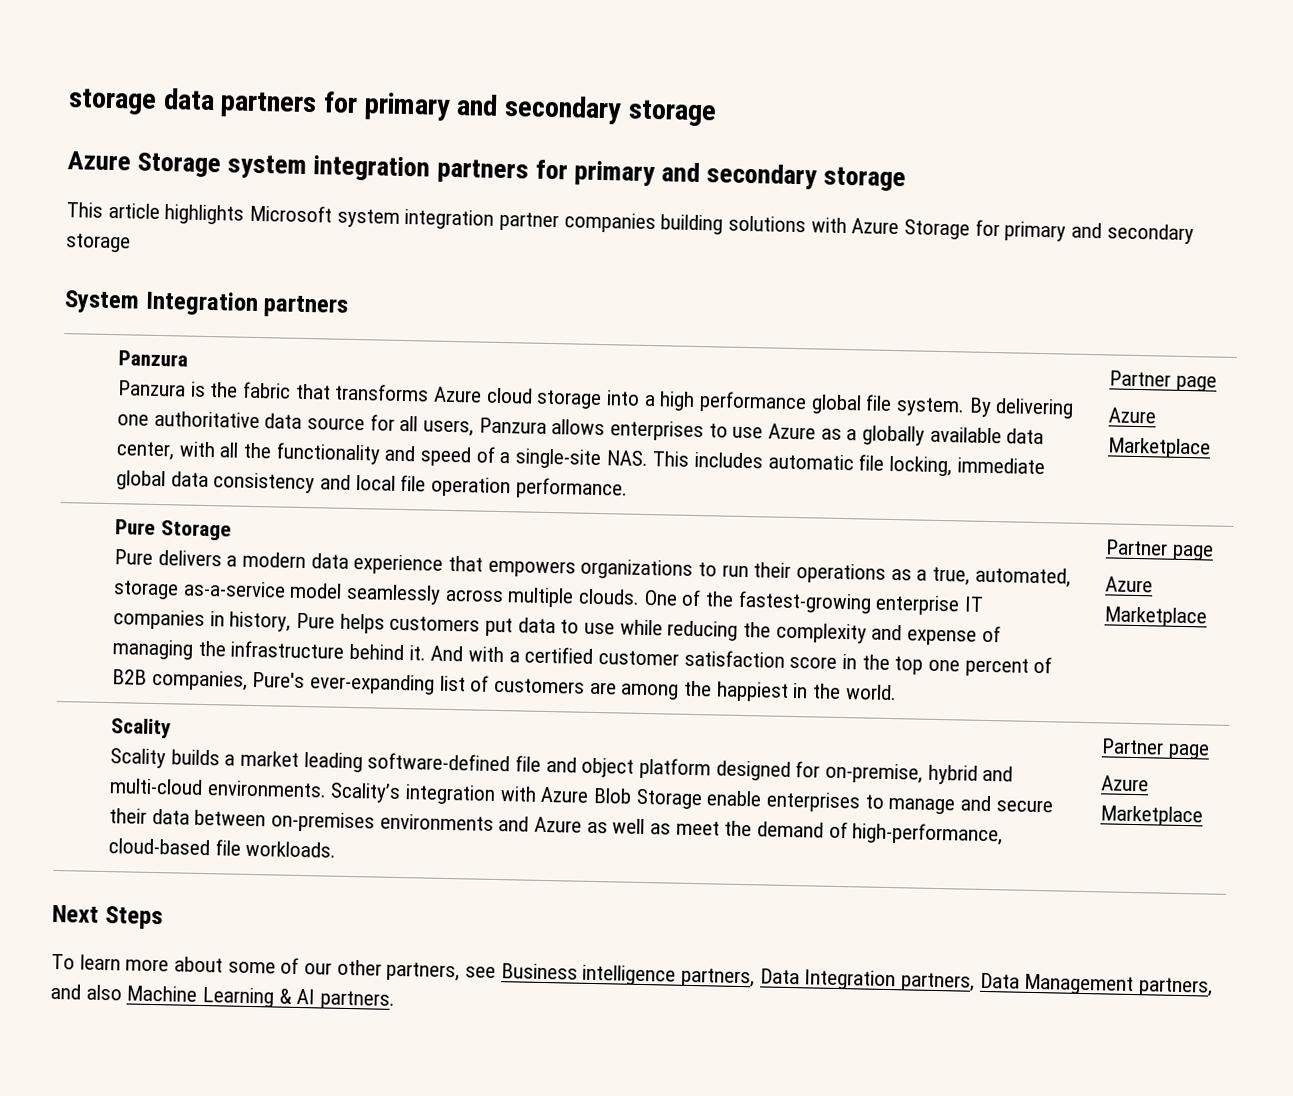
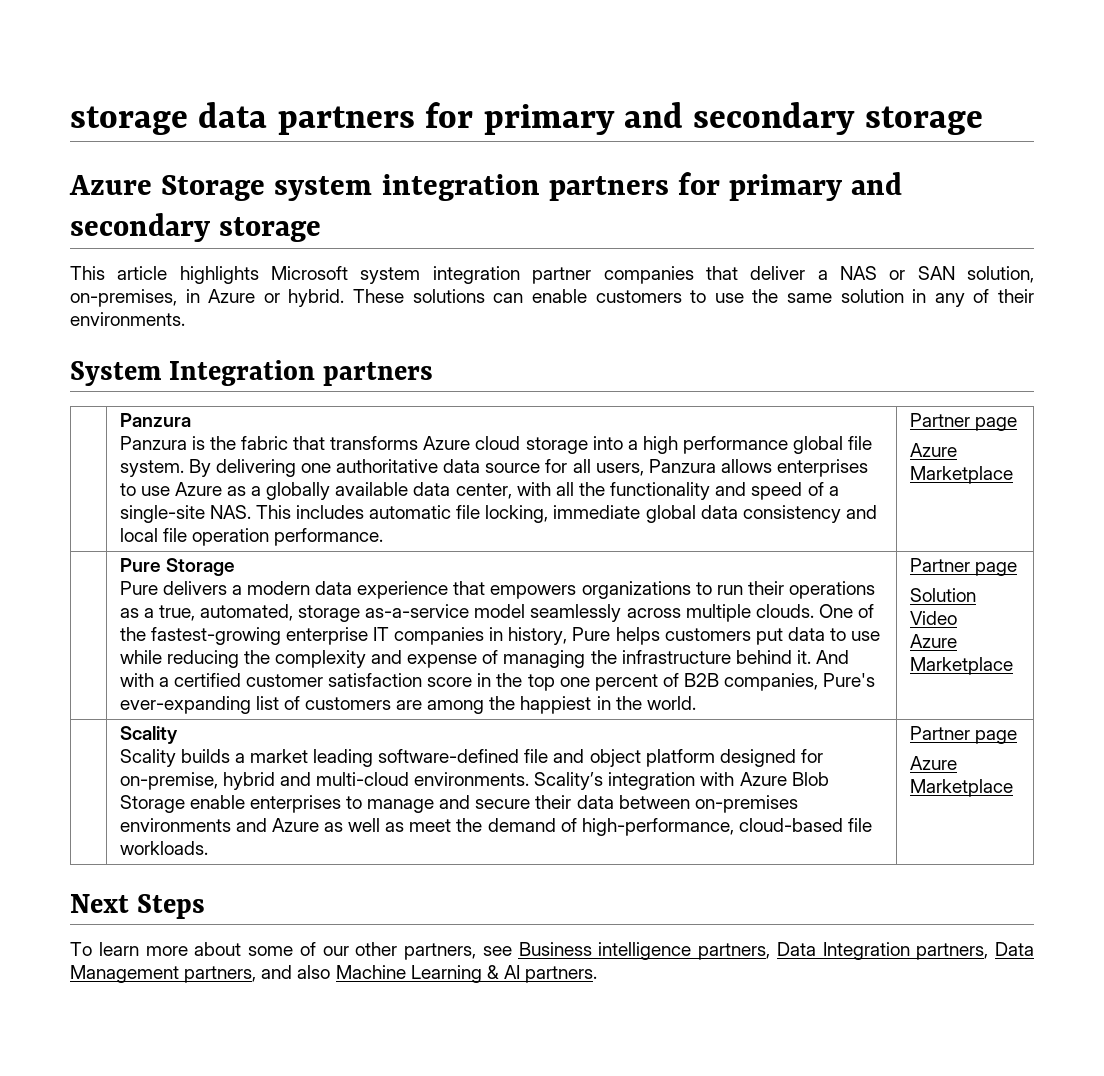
- This article highlights Microsoft system integration partner companies building solutions with Azure Storage for primary and secondary storage
+ This article highlights Microsoft system integration partner companies that deliver a NAS or SAN solution, on-premises, in Azure or hybrid. These solutions can enable customers to use the same solution in any of their environments.
+ Solution Video

